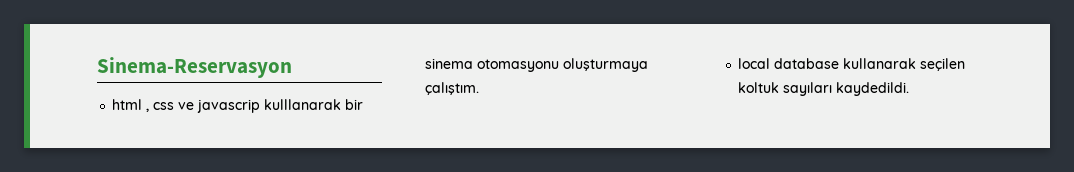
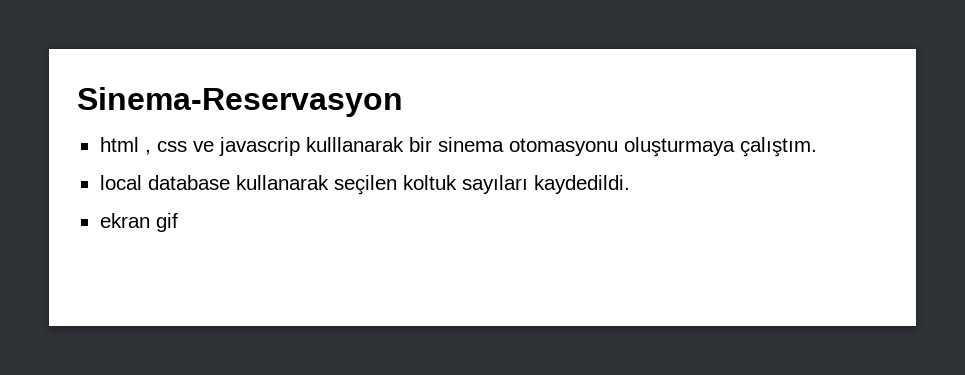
+ ekran gif

